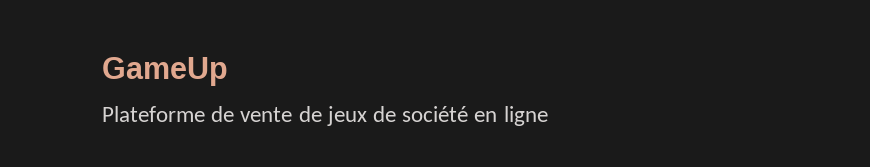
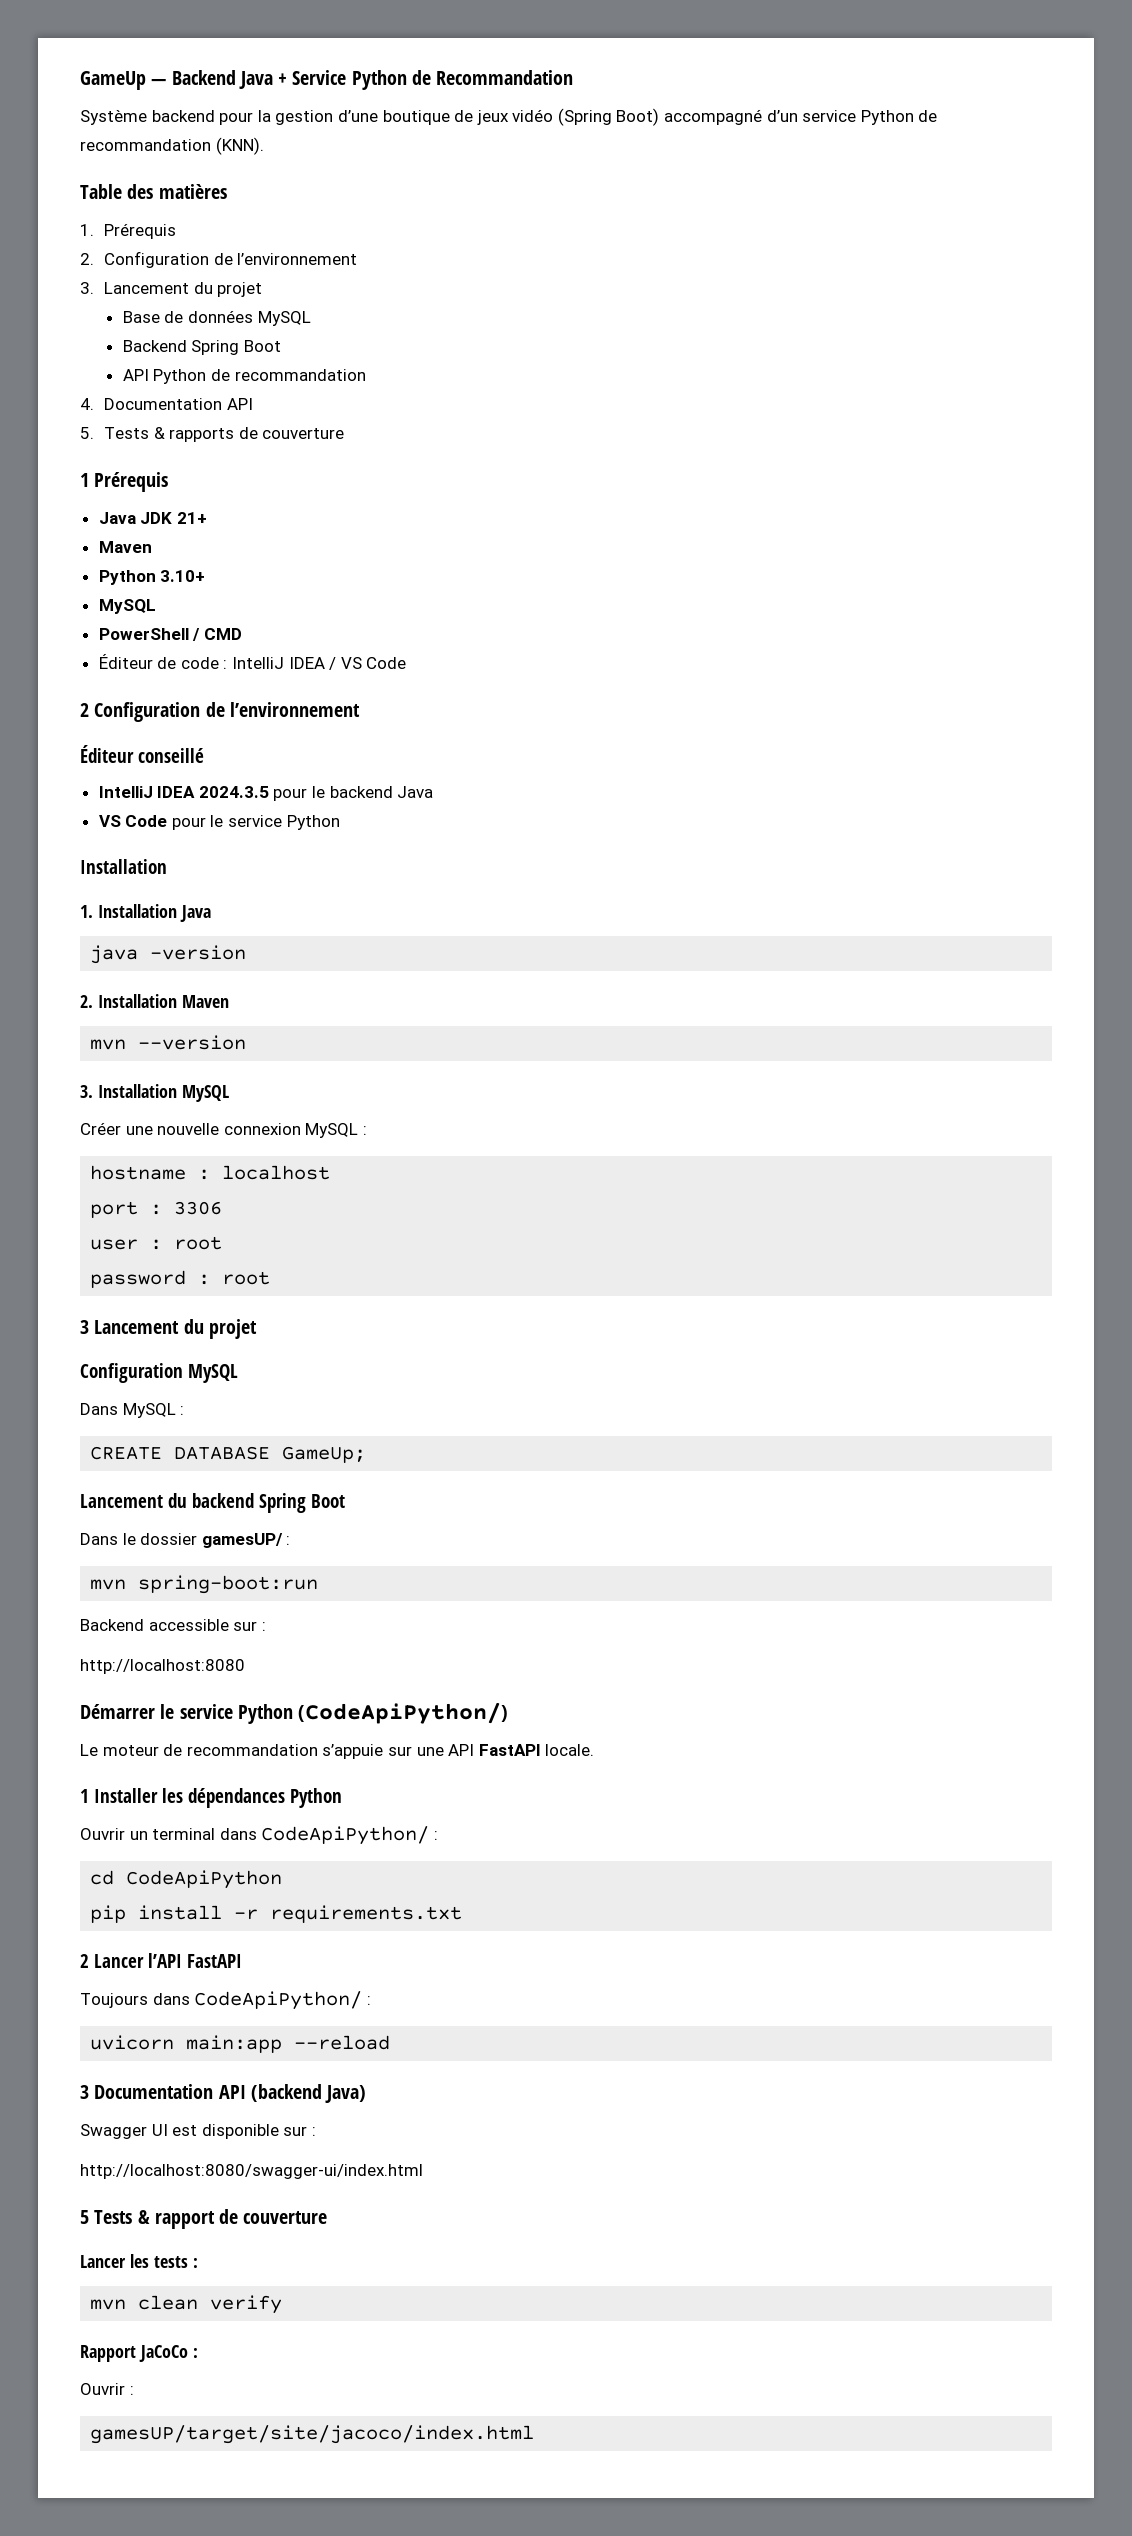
- GameUp
- Plateforme de vente de jeux de société en ligne
+ GameUp — Backend Java + Service Python de Recommandation
+ Système backend pour la gestion d’une boutique de jeux vidéo (Spring Boot) accompagné d’un service Python de recommandation (KNN).
+ Table des matières
+ 1. Prérequis
+ 2. Configuration de l’environnement
+ 3. Lancement du projet
+ Base de données MySQL
+ Backend Spring Boot
+ API Python de recommandation
+ 4. Documentation API
+ 5. Tests & rapports de couverture
+ 1 Prérequis
+ Java JDK 21+
+ Maven
+ Python 3.10+
+ MySQL
+ PowerShell / CMD
+ Éditeur de code : IntelliJ IDEA / VS Code
+ 2 Configuration de l’environnement
+ Éditeur conseillé
+ IntelliJ IDEA 2024.3.5 pour le backend Java
+ VS Code pour le service Python
+ Installation
+ 1. Installation Java
+ java -version
+ 2. Installation Maven
+ mvn --version
+ 3. Installation MySQL
+ Créer une nouvelle connexion MySQL :
+ hostname : localhost
+ port : 3306
+ user : root
+ password : root
+ 3 Lancement du projet
+ Configuration MySQL
+ Dans MySQL :
+ CREATE DATABASE GameUp;
+ Lancement du backend Spring Boot
+ Dans le dossier gamesUP/ :
+ mvn spring-boot:run
+ Backend accessible sur :
+ http://localhost:8080
+ Démarrer le service Python (CodeApiPython/)
+ Le moteur de recommandation s’appuie sur une API FastAPI locale.
+ 1 Installer les dépendances Python
+ Ouvrir un terminal dans CodeApiPython/ :
+ cd CodeApiPython
+ pip install -r requirements.txt
+ 2 Lancer l’API FastAPI
+ Toujours dans CodeApiPython/ :
+ uvicorn main:app --reload
+ 3 Documentation API (backend Java)
+ Swagger UI est disponible sur :
+ http://localhost:8080/swagger-ui/index.html
+ 5 Tests & rapport de couverture
+ Lancer les tests :
+ mvn clean verify
+ Rapport JaCoCo :
+ Ouvrir :
+ gamesUP/target/site/jacoco/index.html

